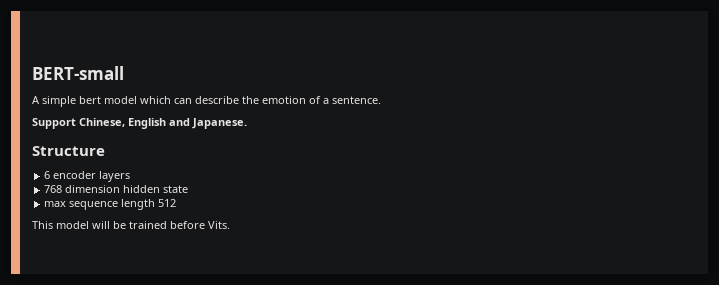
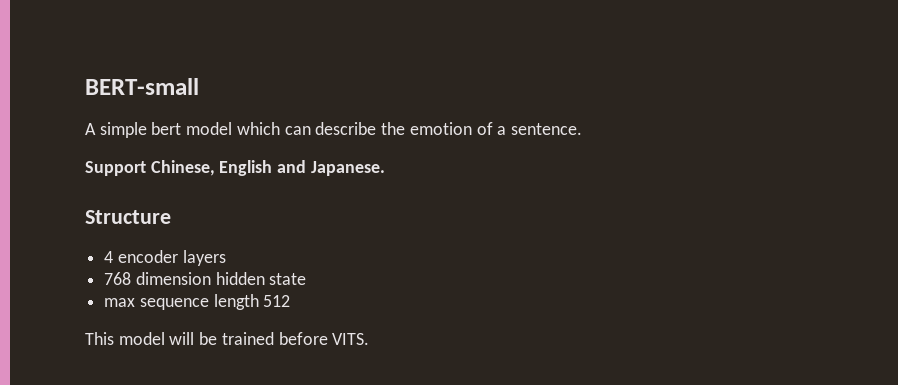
- 6 encoder layers
+ 4 encoder layers
- This model will be trained before Vits.
+ This model will be trained before VITS.

